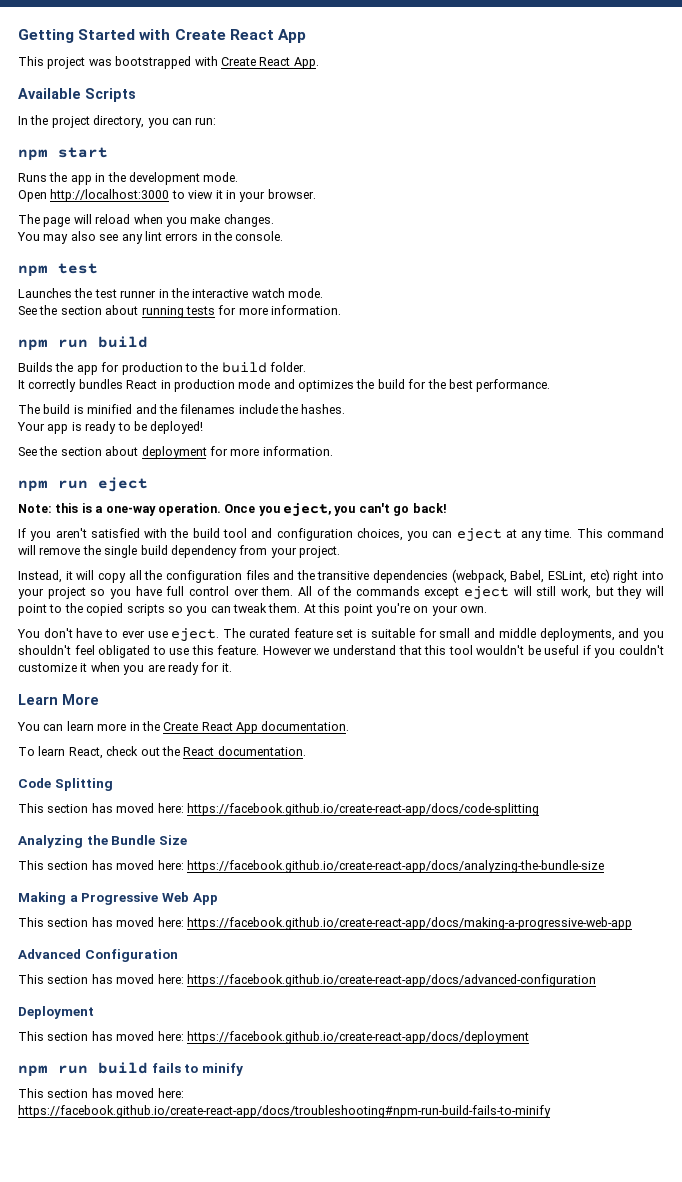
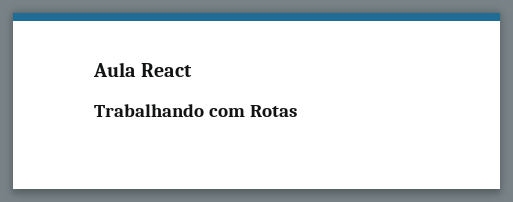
- Getting Started with Create React App
- This project was bootstrapped with Create React App.
- Available Scripts
- In the project directory, you can run:
- npm start
- Runs the app in the development mode.
- Open http://localhost:3000 to view it in your browser.
- The page will reload when you make changes.
- You may also see any lint errors in the console.
- npm test
- Launches the test runner in the interactive watch mode.
- See the section about running tests for more information.
- npm run build
- Builds the app for production to the build folder.
- It correctly bundles React in production mode and optimizes the build for the best performance.
- The build is minified and the filenames include the hashes.
- Your app is ready to be deployed!
- See the section about deployment for more information.
- npm run eject
- Note: this is a one-way operation. Once you eject, you can't go back!
- If you aren't satisfied with the build tool and configuration choices, you can eject at any time. This command will remove the single build dependency from your project.
- Instead, it will copy all the configuration files and the transitive dependencies (webpack, Babel, ESLint, etc) right into your project so you have full control over them. All of the commands except eject will still work, but they will point to the copied scripts so you can tweak them. At this point you're on your own.
- You don't have to ever use eject. The curated feature set is suitable for small and middle deployments, and you shouldn't feel obligated to use this feature. However we understand that this tool wouldn't be useful if you couldn't customize it when you are ready for it.
- Learn More
- You can learn more in the Create React App documentation.
- To learn React, check out the React documentation.
- Code Splitting
- This section has moved here: https://facebook.github.io/create-react-app/docs/code-splitting
- Analyzing the Bundle Size
- This section has moved here: https://facebook.github.io/create-react-app/docs/analyzing-the-bundle-size
- Making a Progressive Web App
- This section has moved here: https://facebook.github.io/create-react-app/docs/making-a-progressive-web-app
- Advanced Configuration
- This section has moved here: https://facebook.github.io/create-react-app/docs/advanced-configuration
- Deployment
- This section has moved here: https://facebook.github.io/create-react-app/docs/deployment
- npm run build fails to minify
- This section has moved here: https://facebook.github.io/create-react-app/docs/troubleshooting#npm-run-build-fails-to-minify
+ Aula React
+ Trabalhando com Rotas

